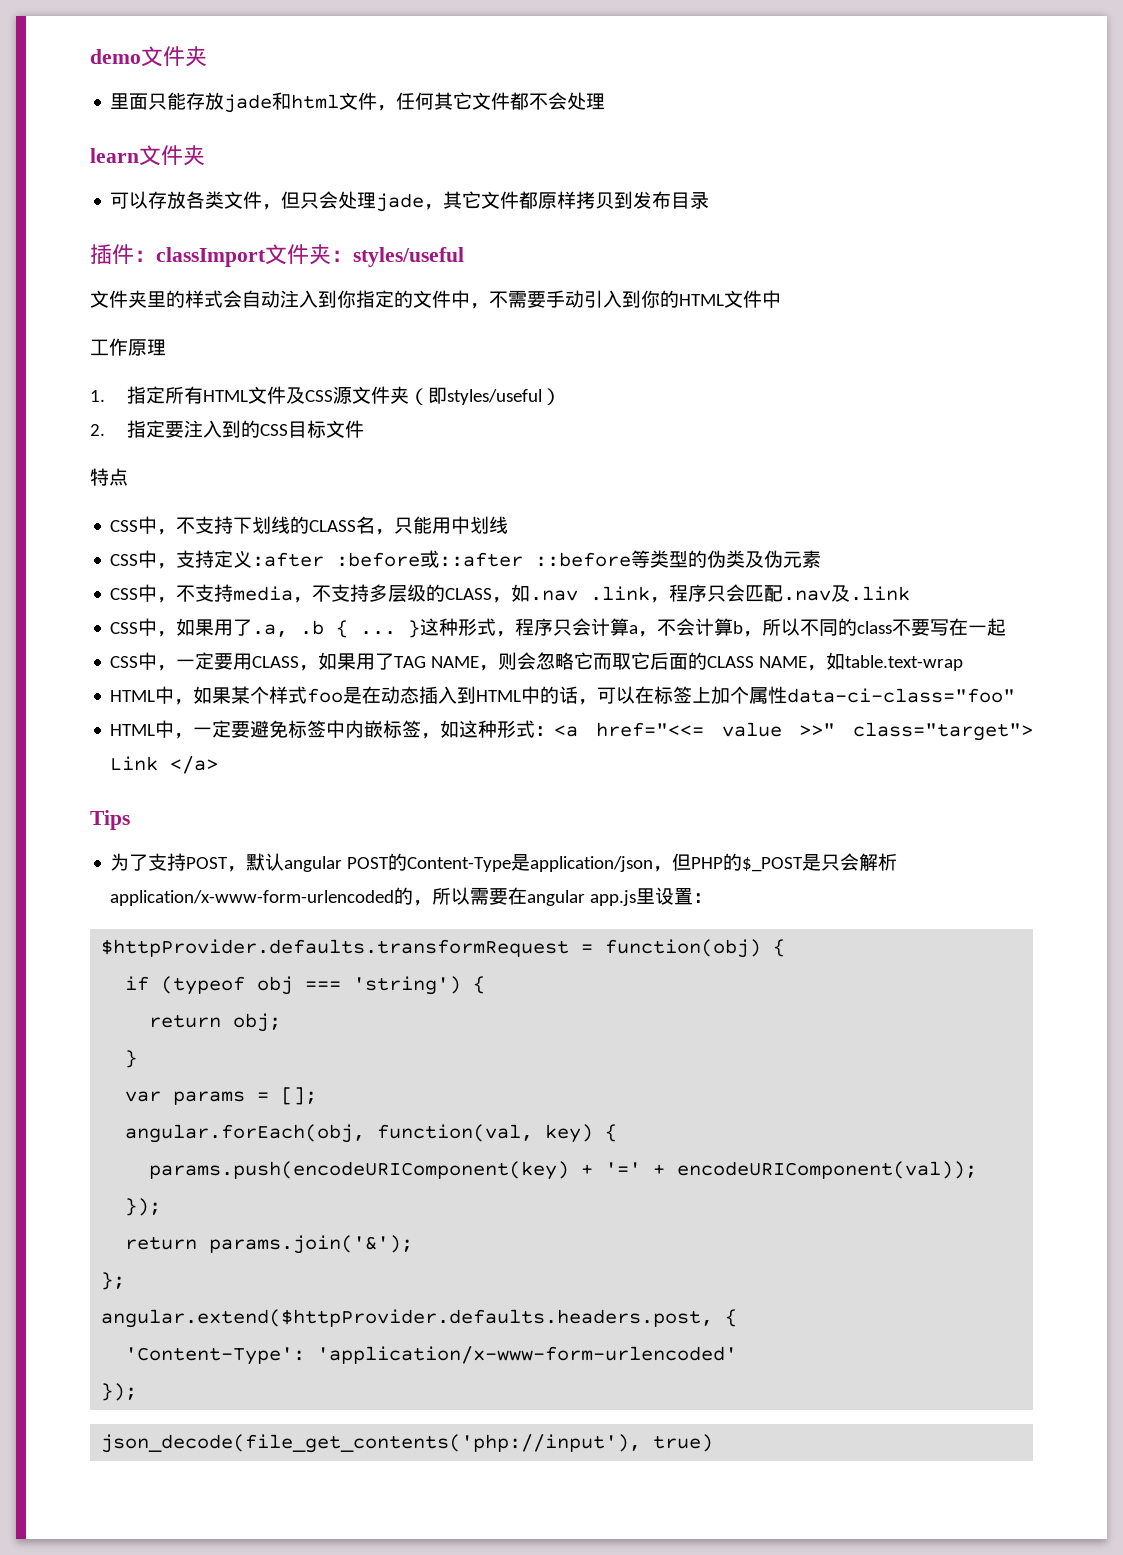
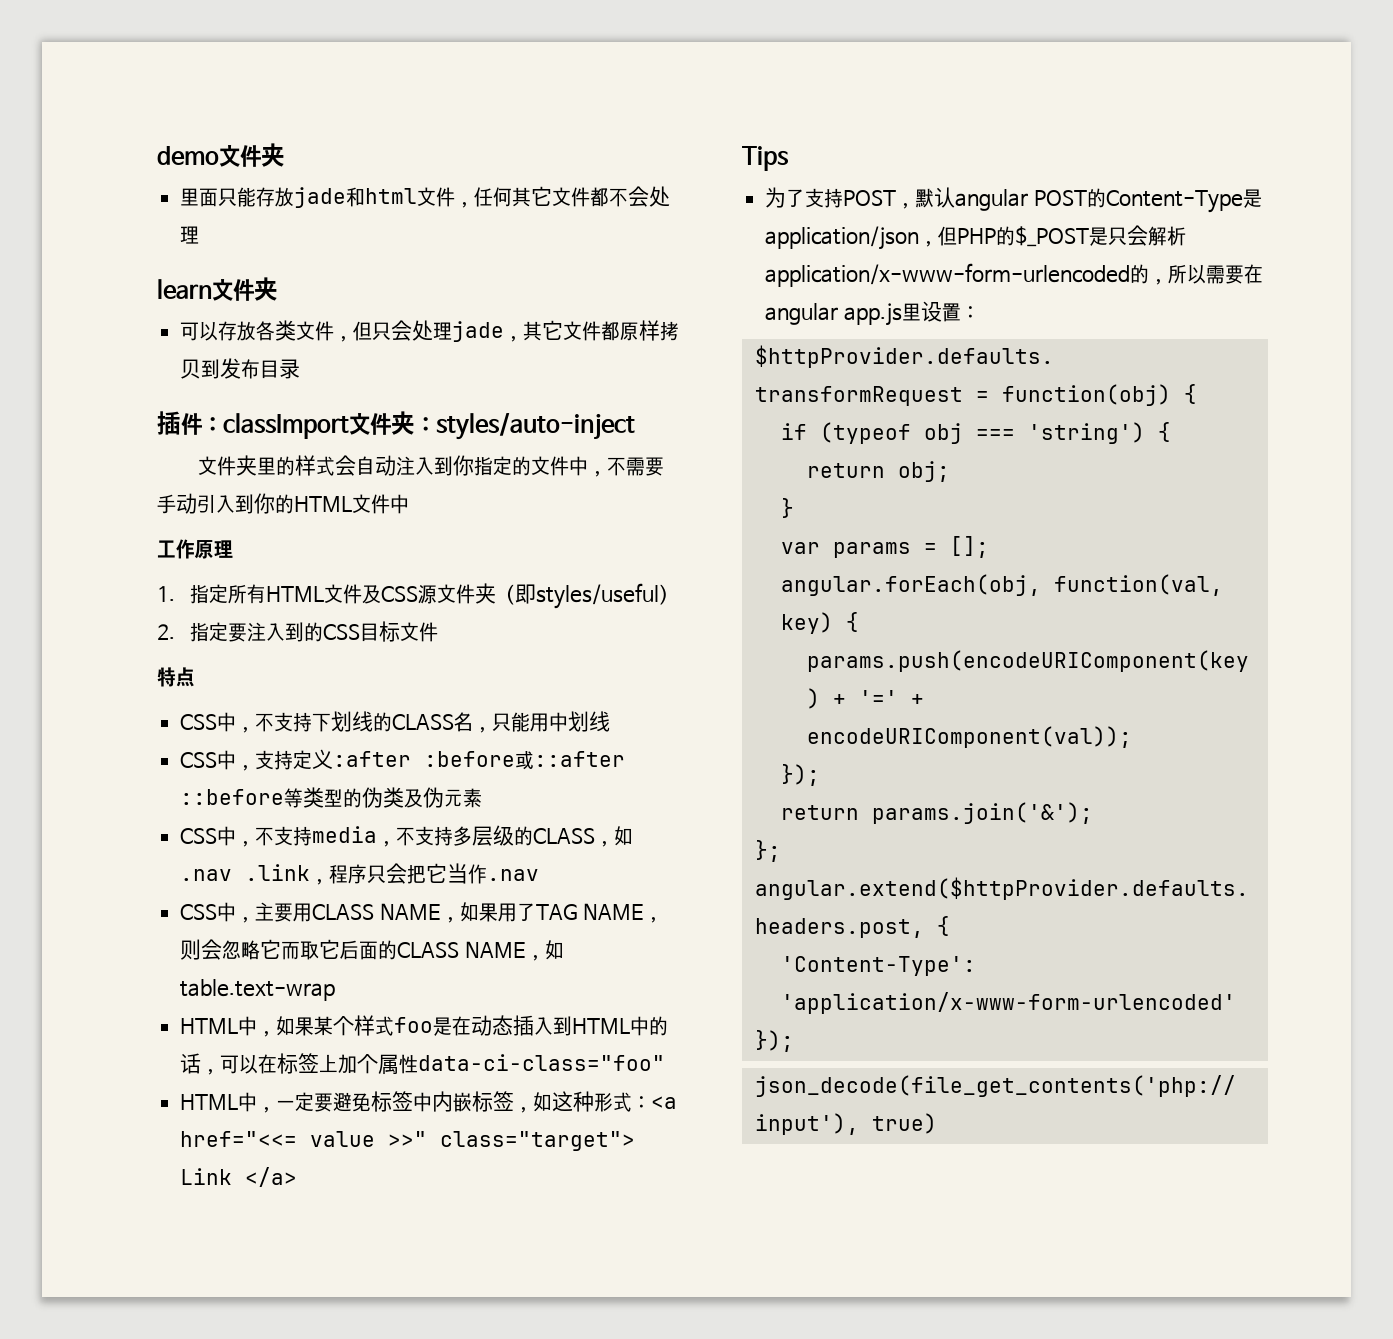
- 插件：classImport文件夹：styles/useful
+ 插件：classImport文件夹：styles/auto-inject
- CSS中，不支持media，不支持多层级的CLASS，如.nav .link，程序只会匹配.nav及.link
- CSS中，如果用了.a, .b { ... }这种形式，程序只会计算a，不会计算b，所以不同的class不要写在一起
- CSS中，一定要用CLASS，如果用了TAG NAME，则会忽略它而取它后面的CLASS NAME，如table.text-wrap
+ CSS中，不支持media，不支持多层级的CLASS，如.nav .link，程序只会把它当作.nav
+ CSS中，主要用CLASS NAME，如果用了TAG NAME，则会忽略它而取它后面的CLASS NAME，如table.text-wrap

